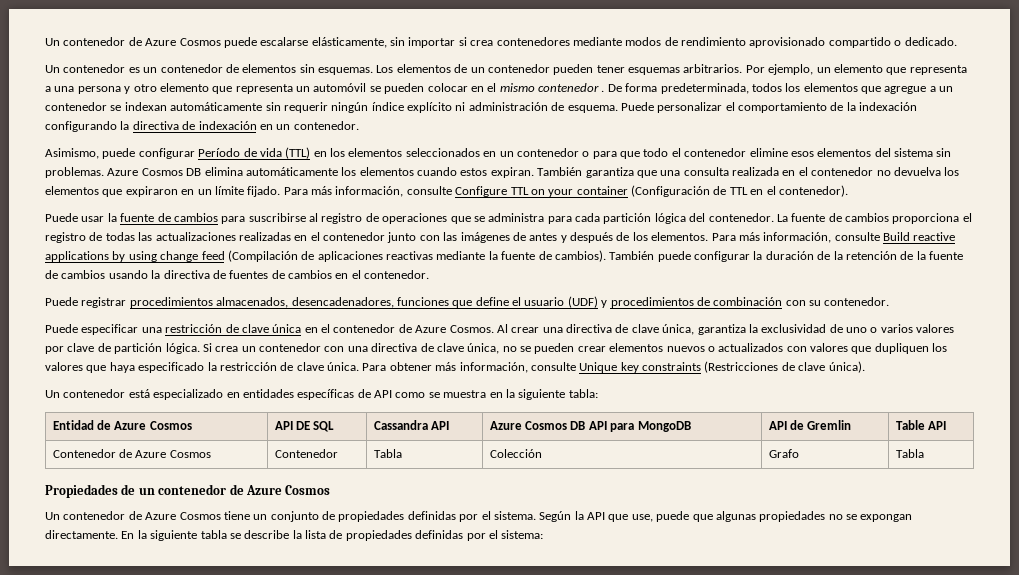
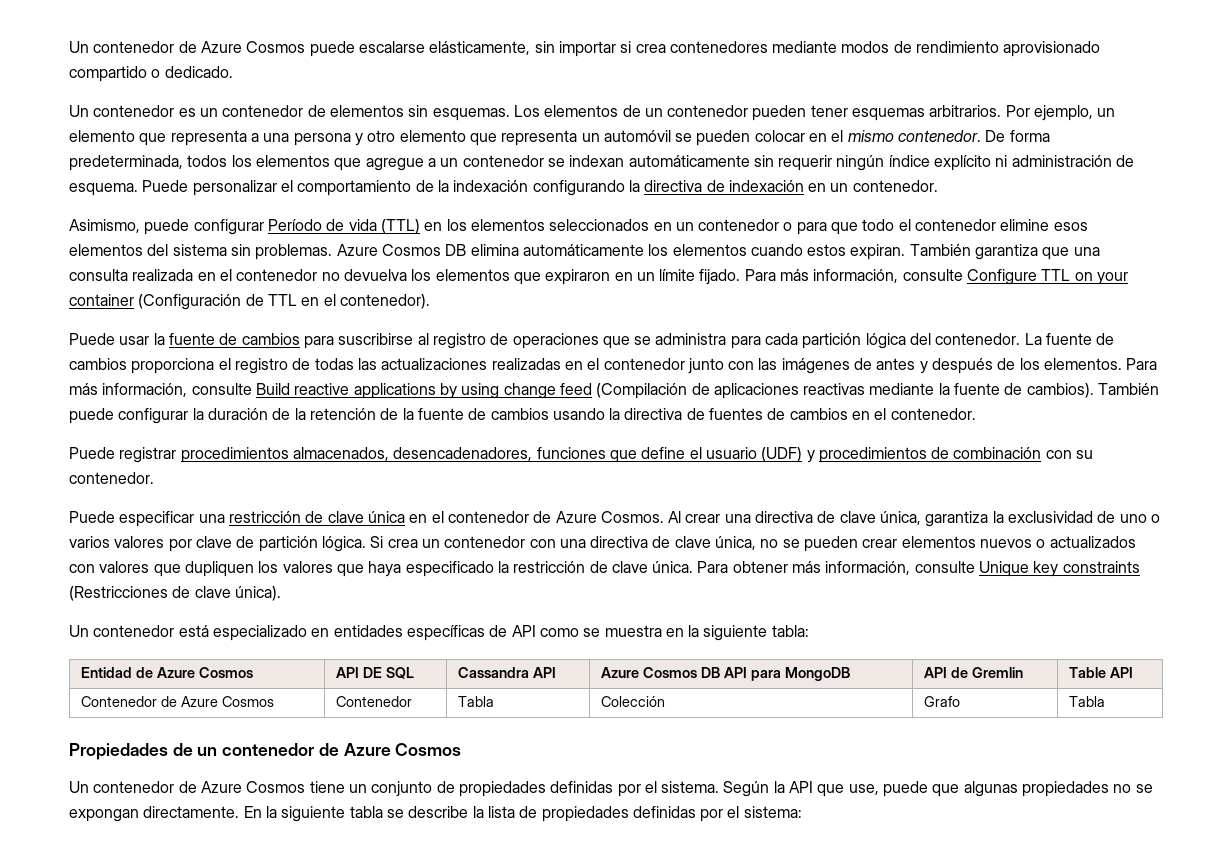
- Por ejemplo, un elemento que representa a una persona y otro elemento que representa un automóvil se pueden colocar en el mismo contenedor .
+ Por ejemplo, un elemento que representa a una persona y otro elemento que representa un automóvil se pueden colocar en el mismo contenedor.

